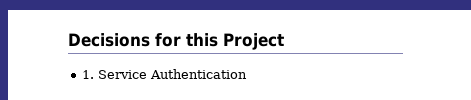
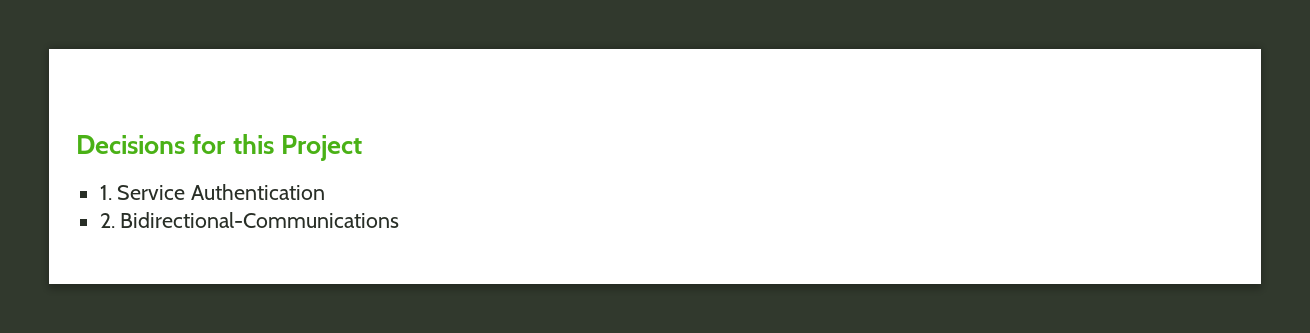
+ 2. Bidirectional-Communications

